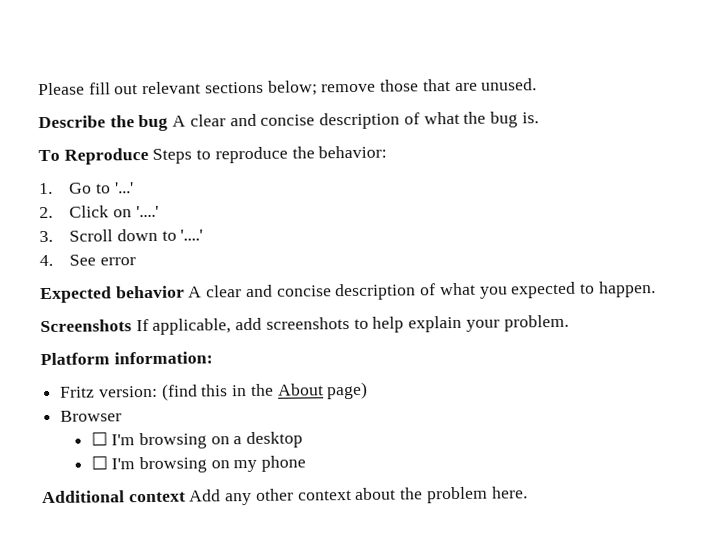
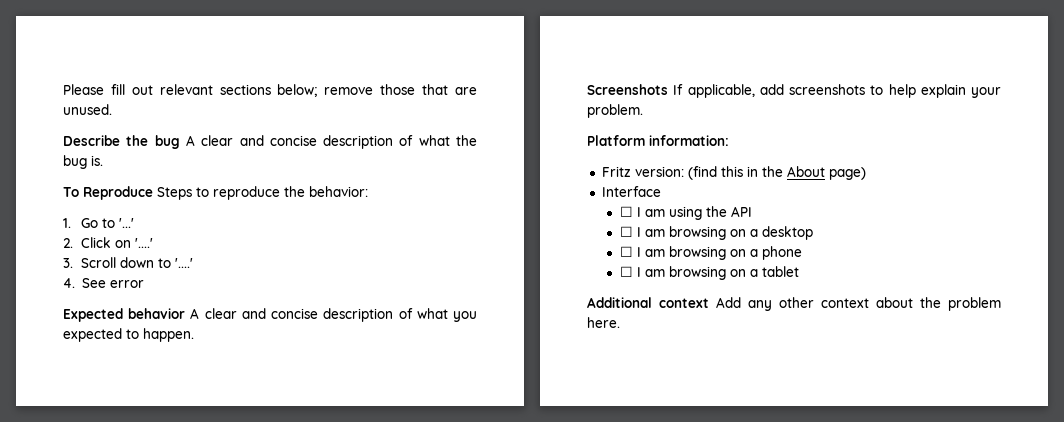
- Browser
- ☐ I'm browsing on a desktop
+ Interface
+ ☐ I am using the API
+ ☐ I am browsing on a desktop
- ☐ I'm browsing on my phone
+ ☐ I am browsing on a phone
+ ☐ I am browsing on a tablet

